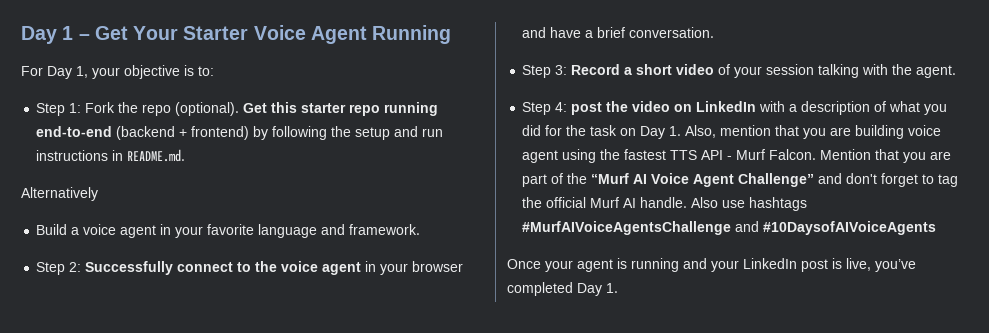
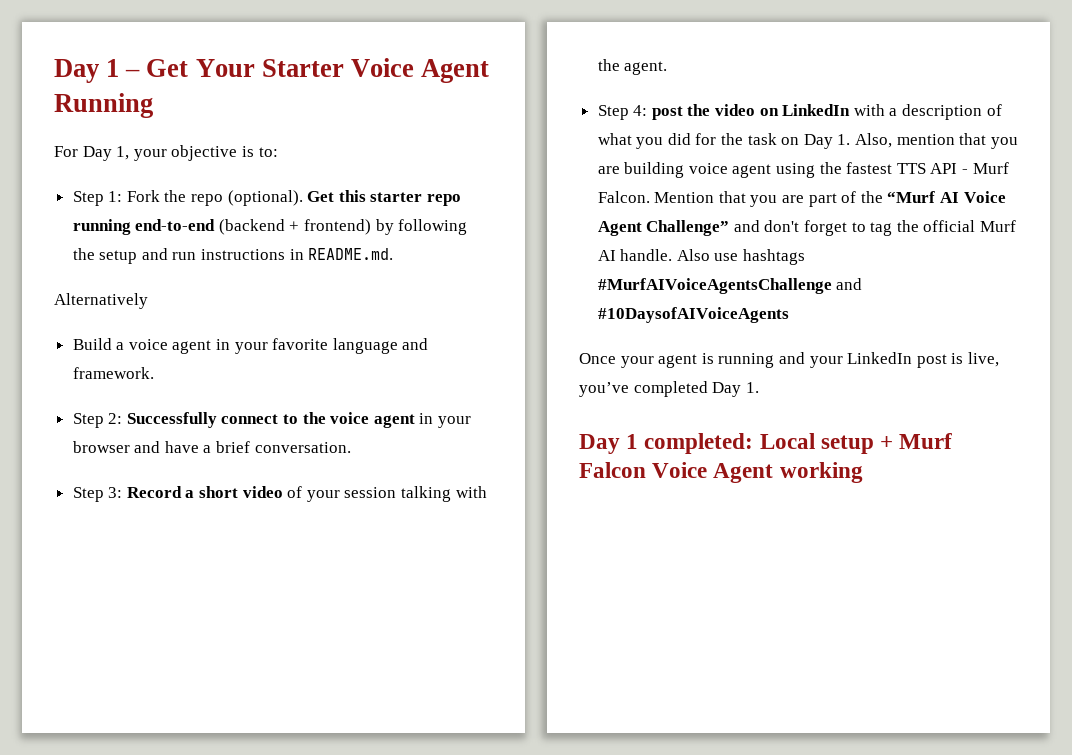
+ Day 1 completed: Local setup + Murf Falcon Voice Agent working

